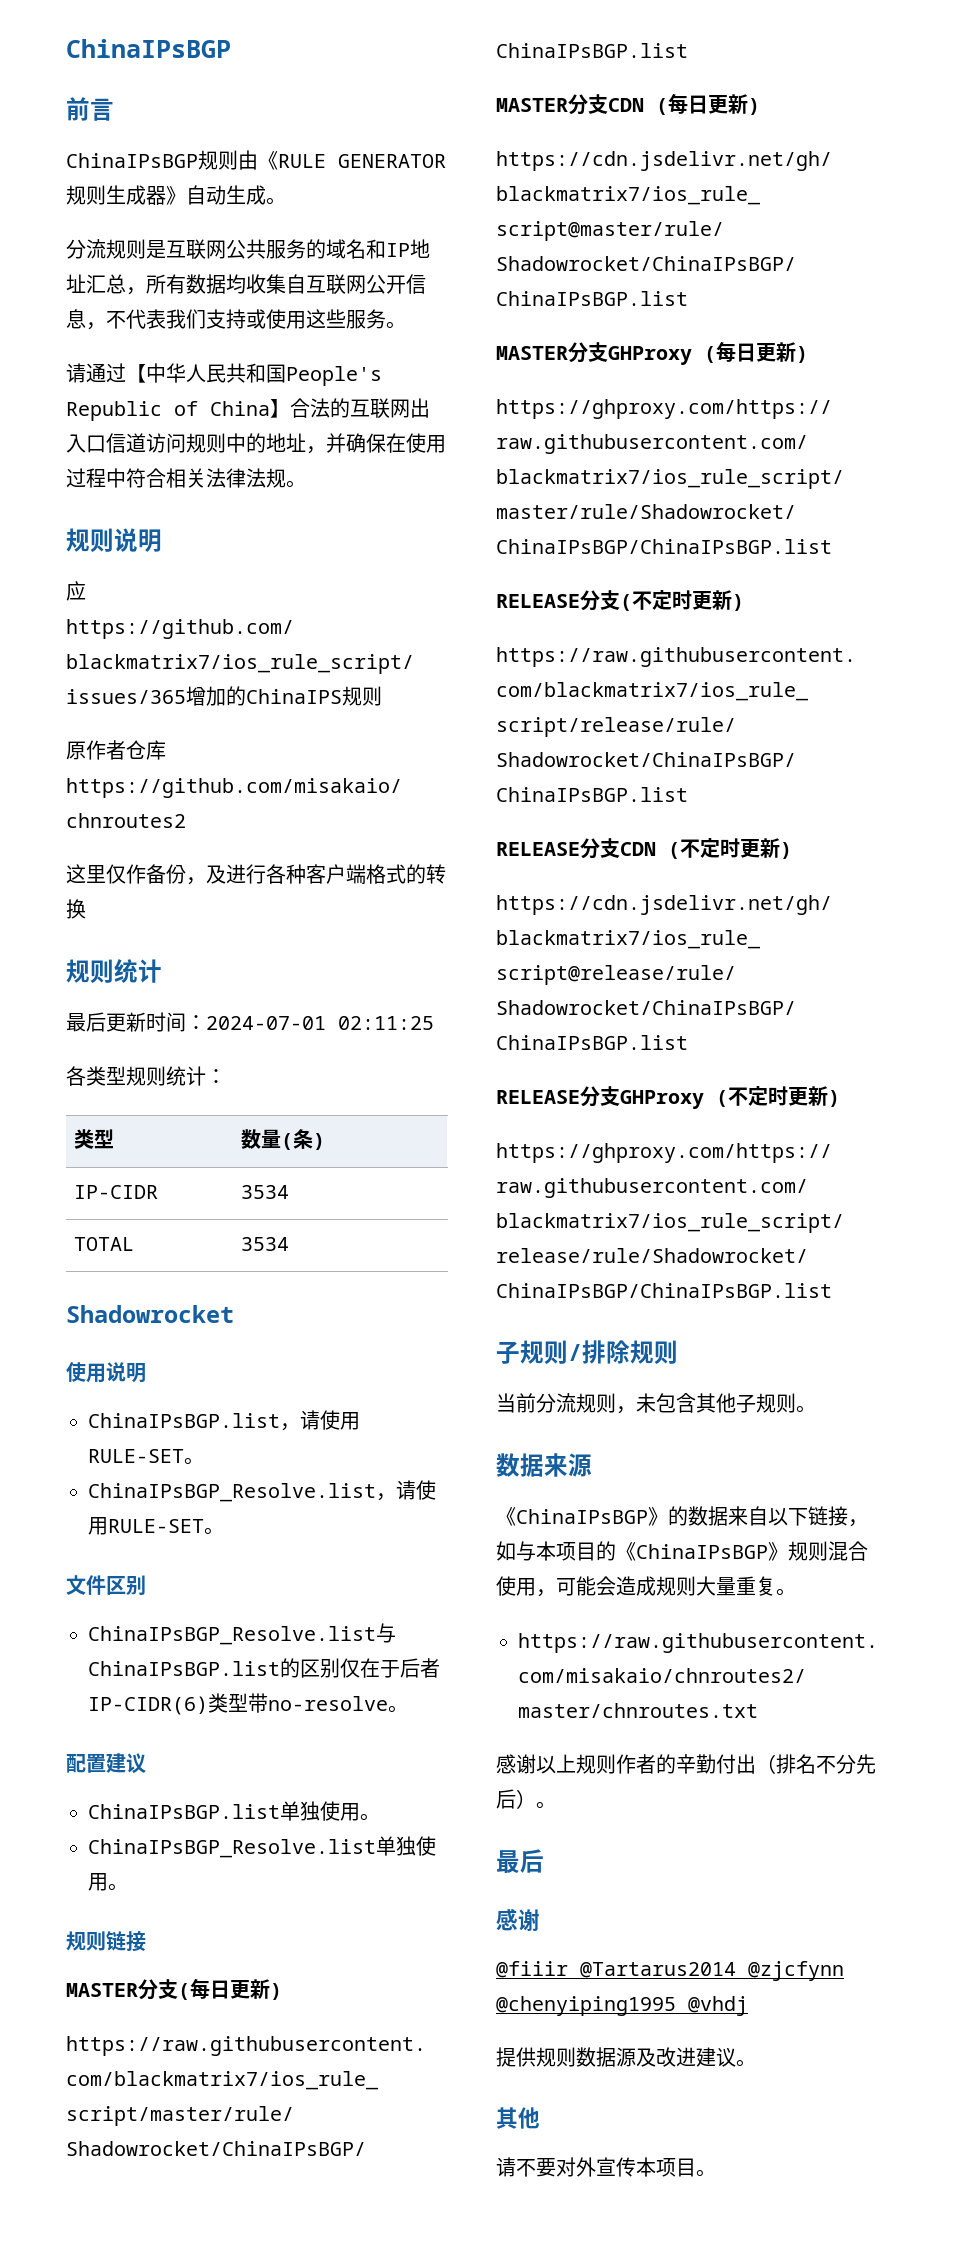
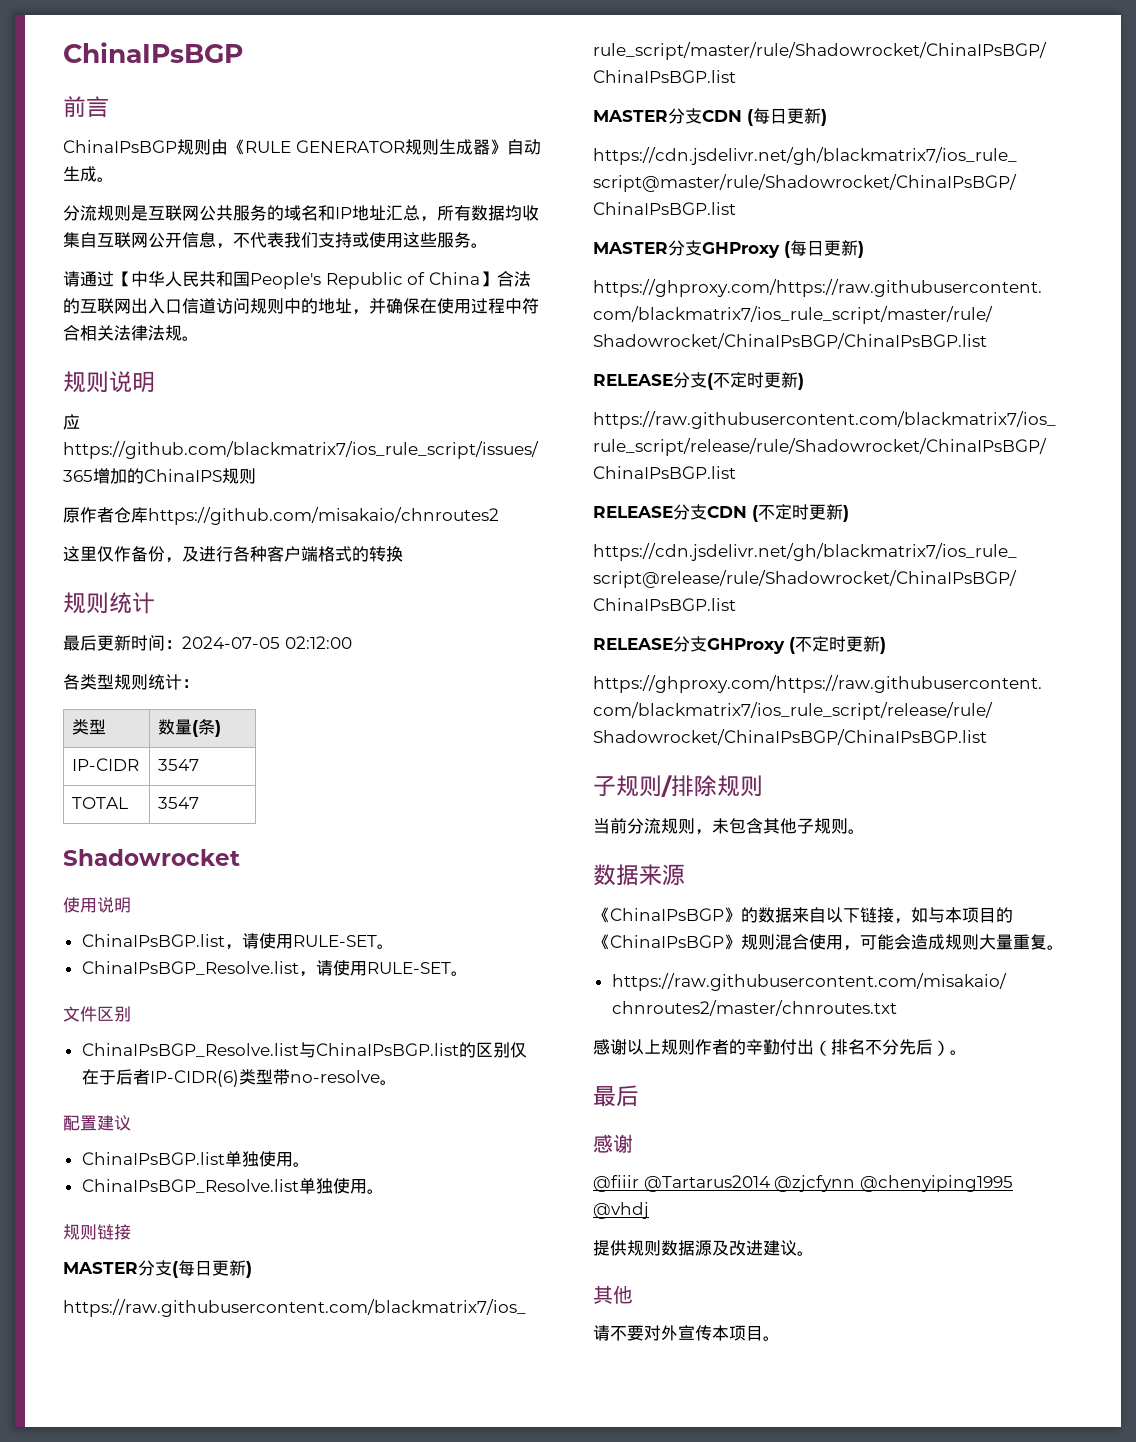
- 最后更新时间：2024-07-01 02:11:25
+ 最后更新时间：2024-07-05 02:12:00
- IP-CIDR | 3534
+ IP-CIDR | 3547
- TOTAL | 3534
+ TOTAL | 3547

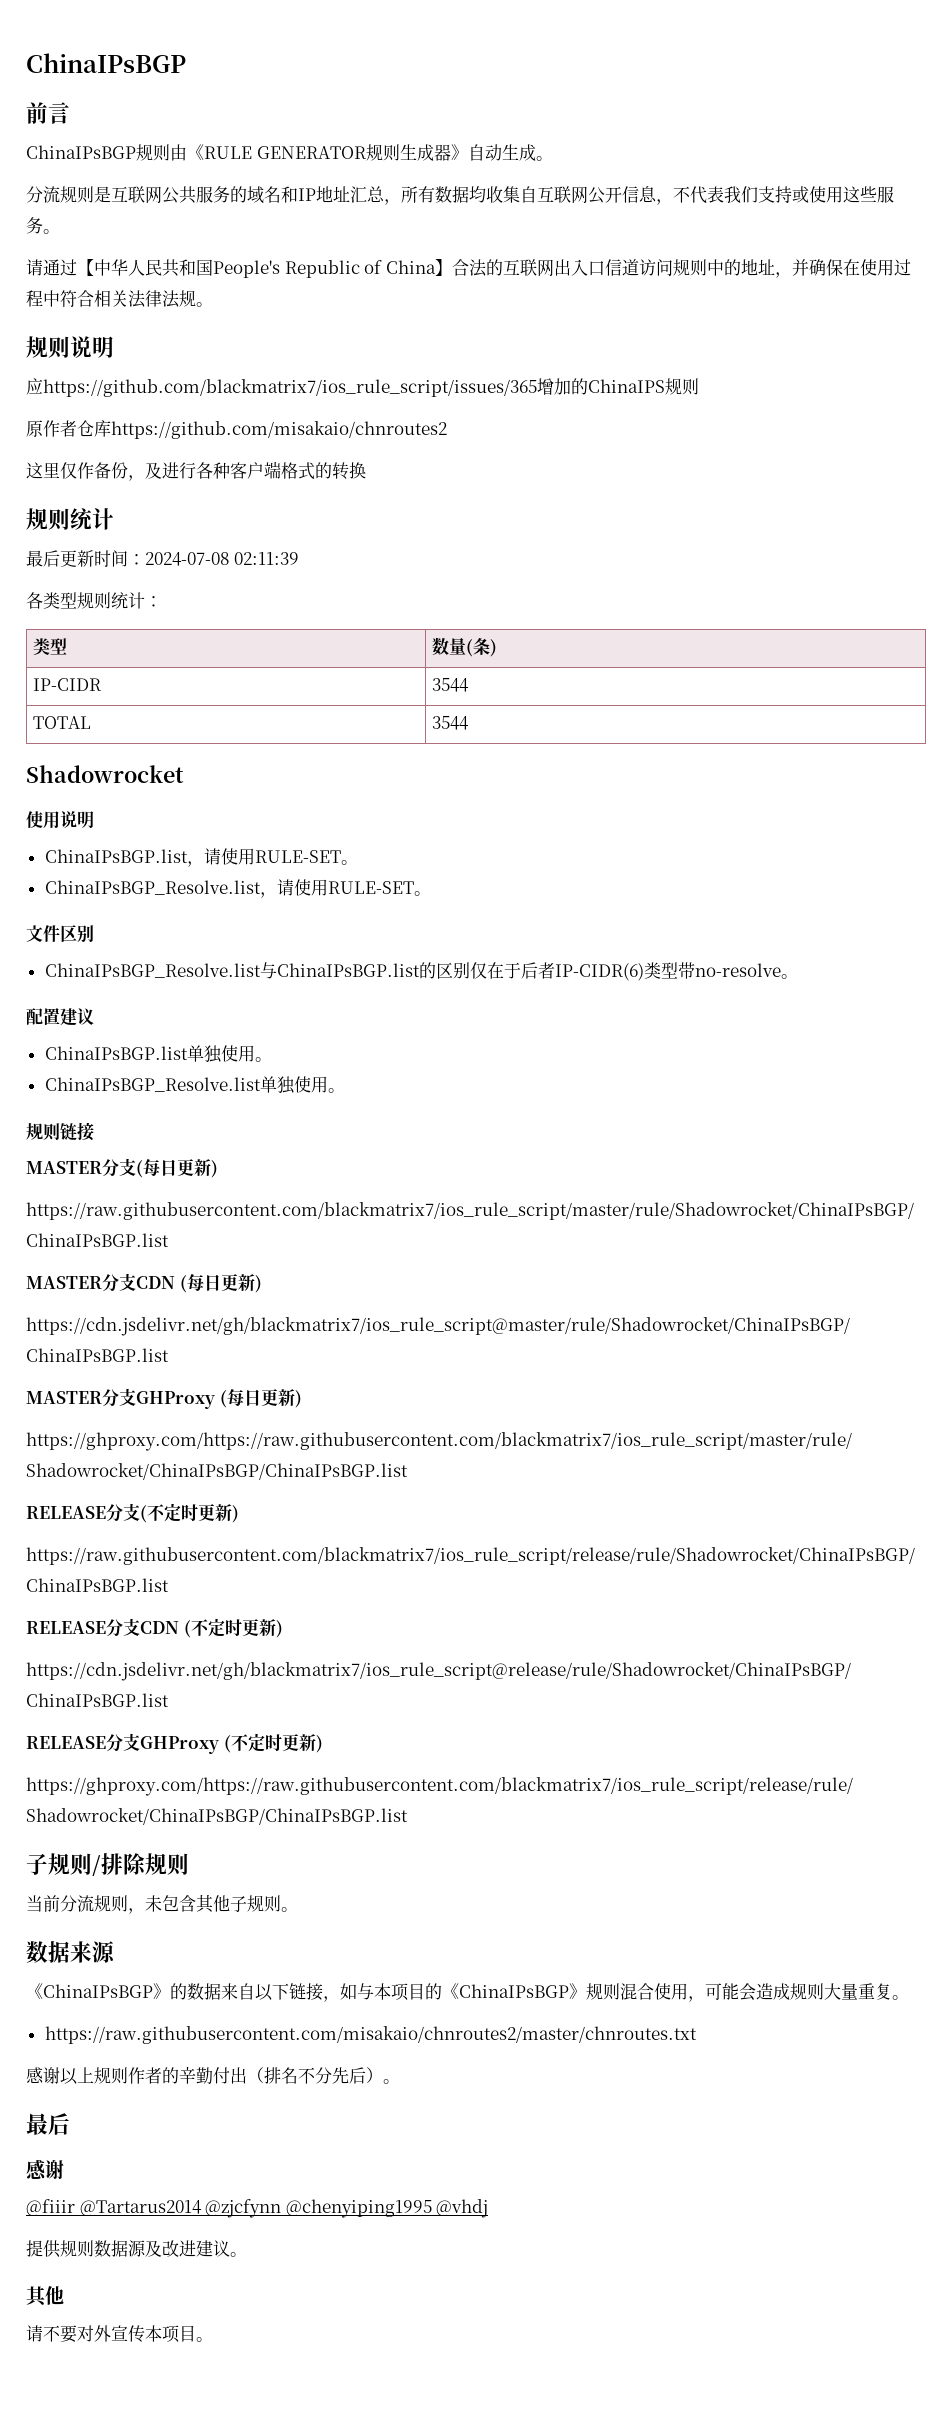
- 最后更新时间：2024-07-05 02:12:00
+ 最后更新时间：2024-07-08 02:11:39
- IP-CIDR | 3547
+ IP-CIDR | 3544
- TOTAL | 3547
+ TOTAL | 3544

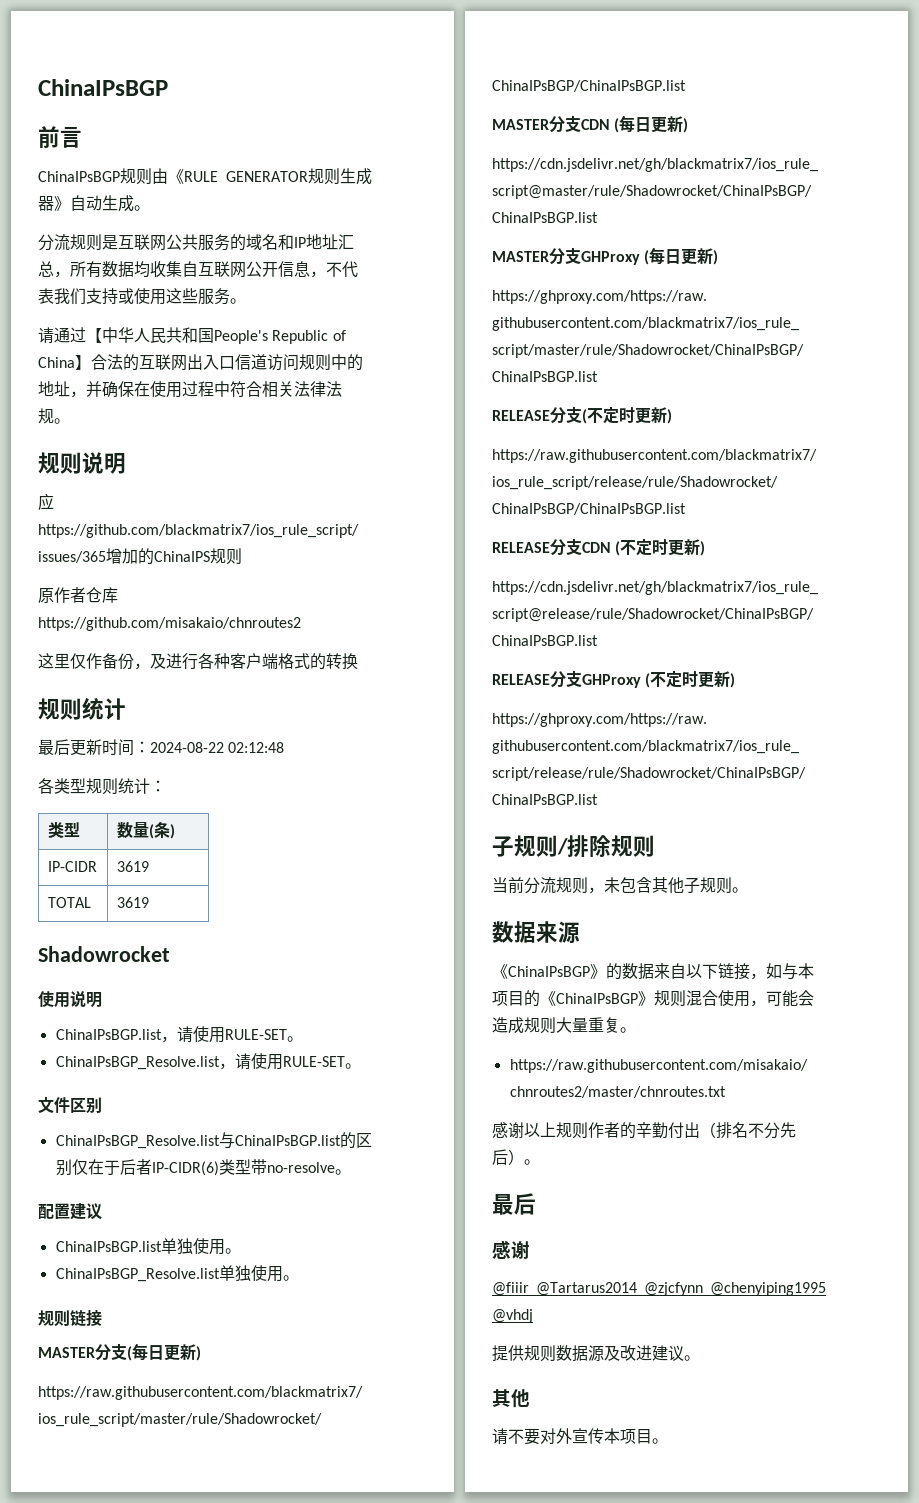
- 最后更新时间：2024-07-08 02:11:39
+ 最后更新时间：2024-08-22 02:12:48
- IP-CIDR | 3544
+ IP-CIDR | 3619
- TOTAL | 3544
+ TOTAL | 3619

